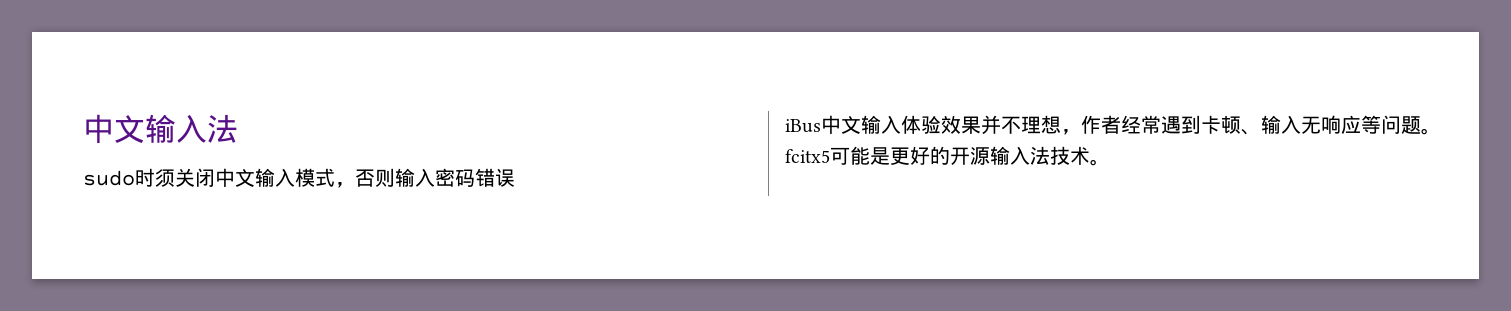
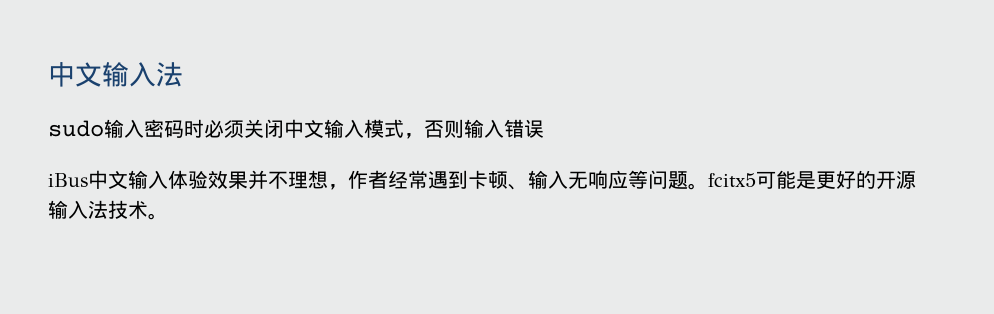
- sudo时须关闭中文输入模式，否则输入密码错误
+ sudo输入密码时必须关闭中文输入模式，否则输入错误

